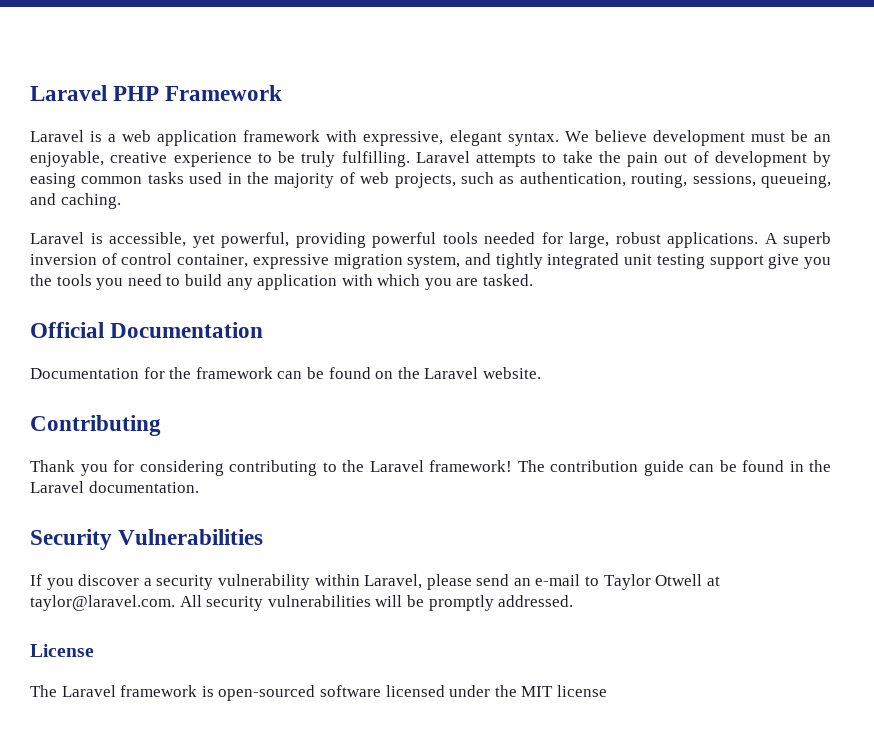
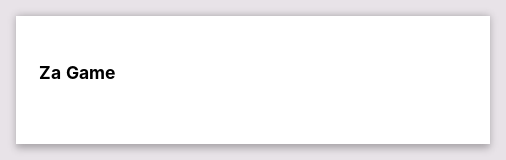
- Laravel PHP Framework
- Laravel is a web application framework with expressive, elegant syntax. We believe development must be an enjoyable, creative experience to be truly fulfilling. Laravel attempts to take the pain out of development by easing common tasks used in the majority of web projects, such as authentication, routing, sessions, queueing, and caching.
- Laravel is accessible, yet powerful, providing powerful tools needed for large, robust applications. A superb inversion of control container, expressive migration system, and tightly integrated unit testing support give you the tools you need to build any application with which you are tasked.
- Official Documentation
- Documentation for the framework can be found on the Laravel website.
- Contributing
- Thank you for considering contributing to the Laravel framework! The contribution guide can be found in the Laravel documentation.
- Security Vulnerabilities
- If you discover a security vulnerability within Laravel, please send an e-mail to Taylor Otwell at taylor@laravel.com. All security vulnerabilities will be promptly addressed.
- License
- The Laravel framework is open-sourced software licensed under the MIT license
+ Za Game

